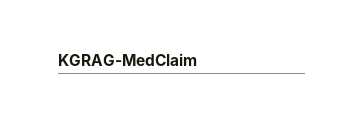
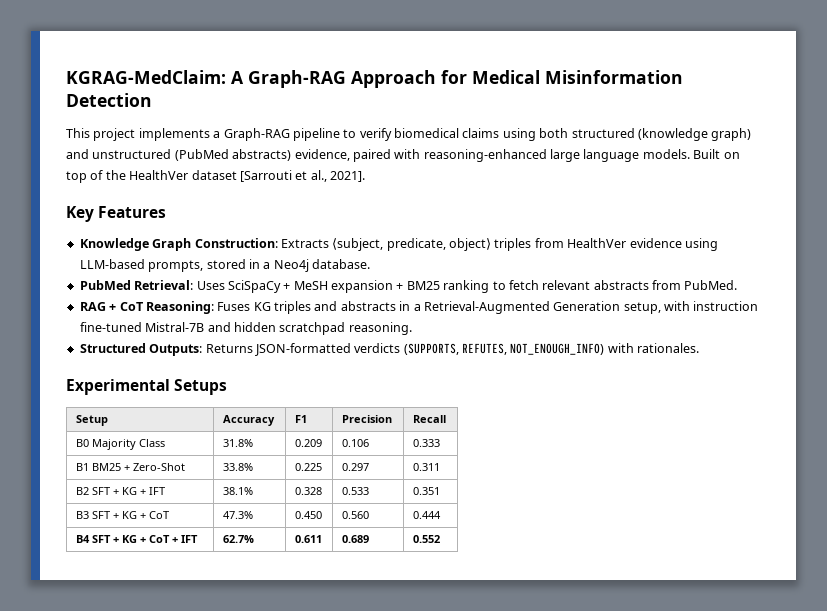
- KGRAG-MedClaim
+ KGRAG-MedClaim: A Graph-RAG Approach for Medical Misinformation Detection
+ This project implements a Graph-RAG pipeline to verify biomedical claims using both structured (knowledge graph) and unstructured (PubMed abstracts) evidence, paired with reasoning-enhanced large language models. Built on top of the HealthVer dataset [Sarrouti et al., 2021].
+ Key Features
+ Knowledge Graph Construction: Extracts ⟨subject, predicate, object⟩ triples from HealthVer evidence using LLM-based prompts, stored in a Neo4j database.
+ PubMed Retrieval: Uses SciSpaCy + MeSH expansion + BM25 ranking to fetch relevant abstracts from PubMed.
+ RAG + CoT Reasoning: Fuses KG triples and abstracts in a Retrieval-Augmented Generation setup, with instruction fine-tuned Mistral-7B and hidden scratchpad reasoning.
+ Structured Outputs: Returns JSON-formatted verdicts (SUPPORTS, REFUTES, NOT_ENOUGH_INFO) with rationales.
+ Experimental Setups
+ Setup | Accuracy | F1 | Precision | Recall
+ B0 Majority Class | 31.8% | 0.209 | 0.106 | 0.333
+ B1 BM25 + Zero-Shot | 33.8% | 0.225 | 0.297 | 0.311
+ B2 SFT + KG + IFT | 38.1% | 0.328 | 0.533 | 0.351
+ B3 SFT + KG + CoT | 47.3% | 0.450 | 0.560 | 0.444
+ B4 SFT + KG + CoT + IFT | 62.7% | 0.611 | 0.689 | 0.552

